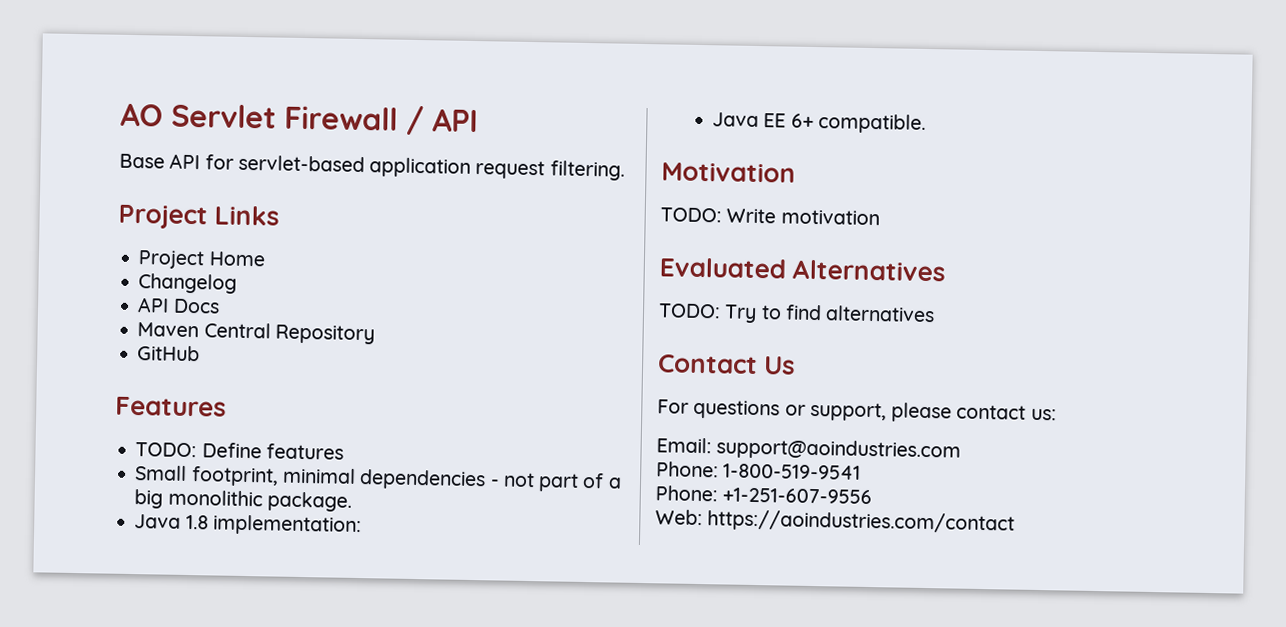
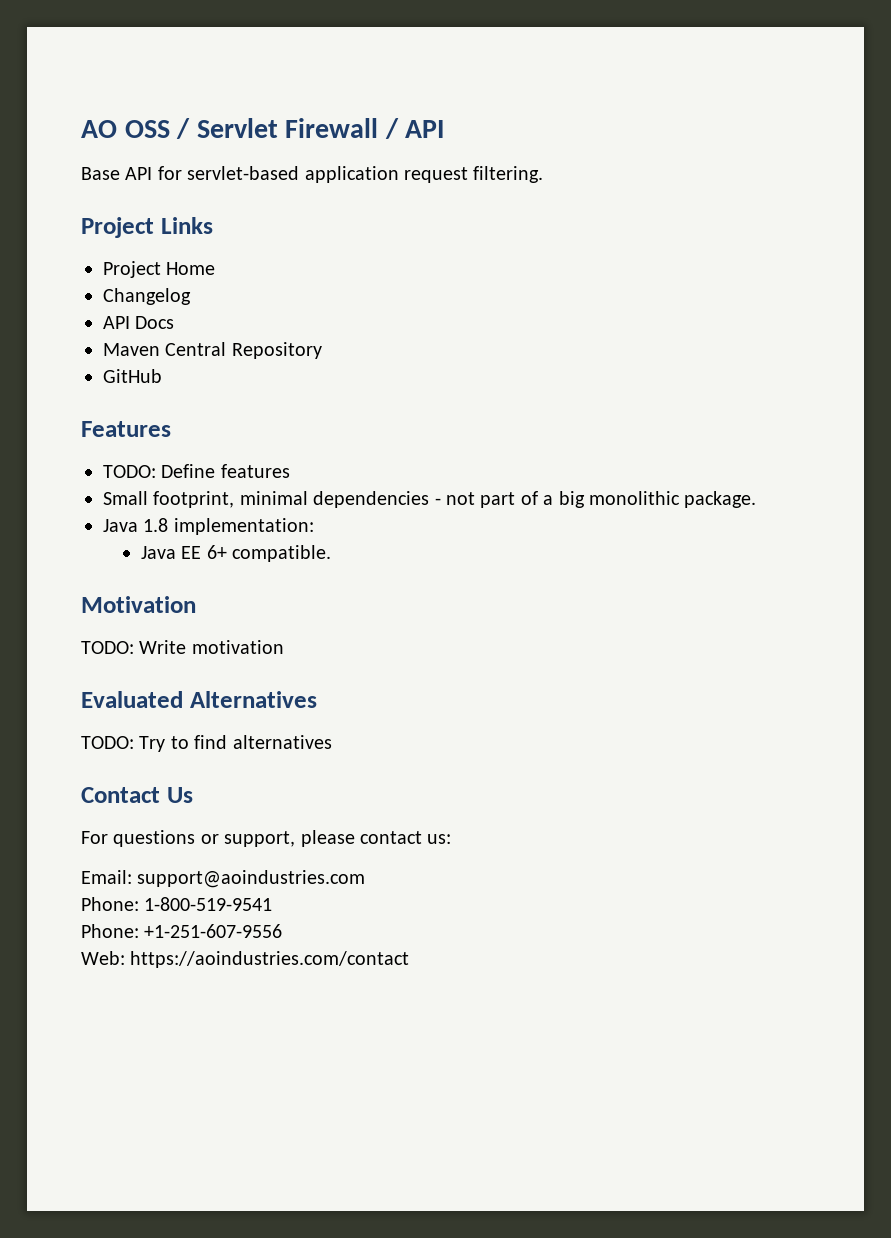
- AO Servlet Firewall / API
+ AO OSS / Servlet Firewall / API

